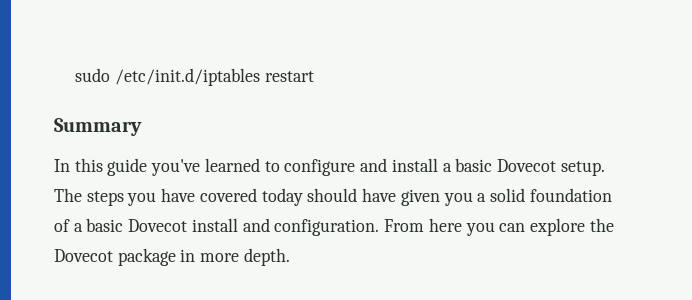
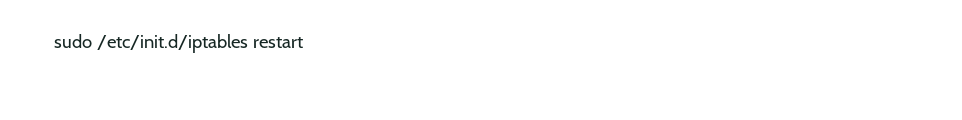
- Summary
- In this guide you've learned to configure and install a basic Dovecot setup. The steps you have covered today should have given you a solid foundation of a basic Dovecot install and configuration. From here you can explore the Dovecot package in more depth.

